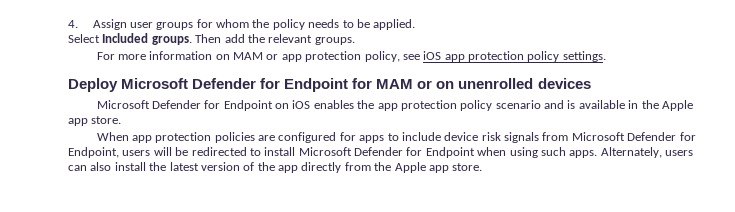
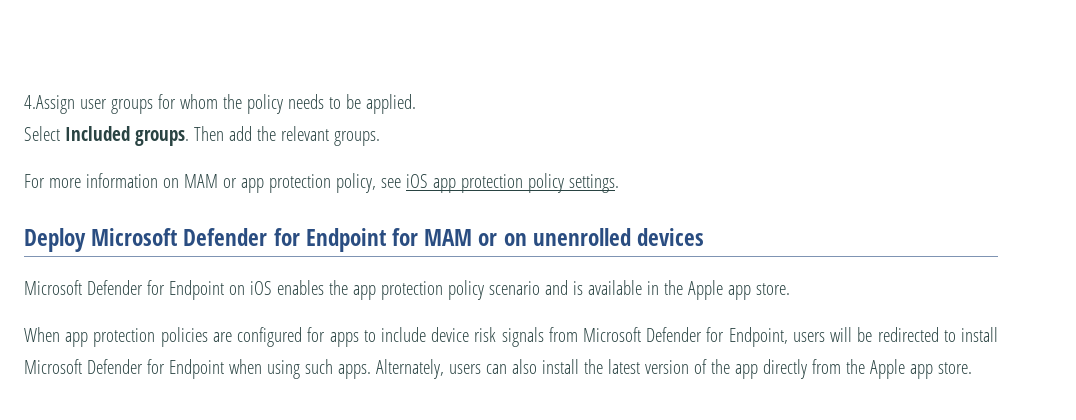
- 4. Assign user groups for whom the policy needs to be applied.
+ 4.Assign user groups for whom the policy needs to be applied.

